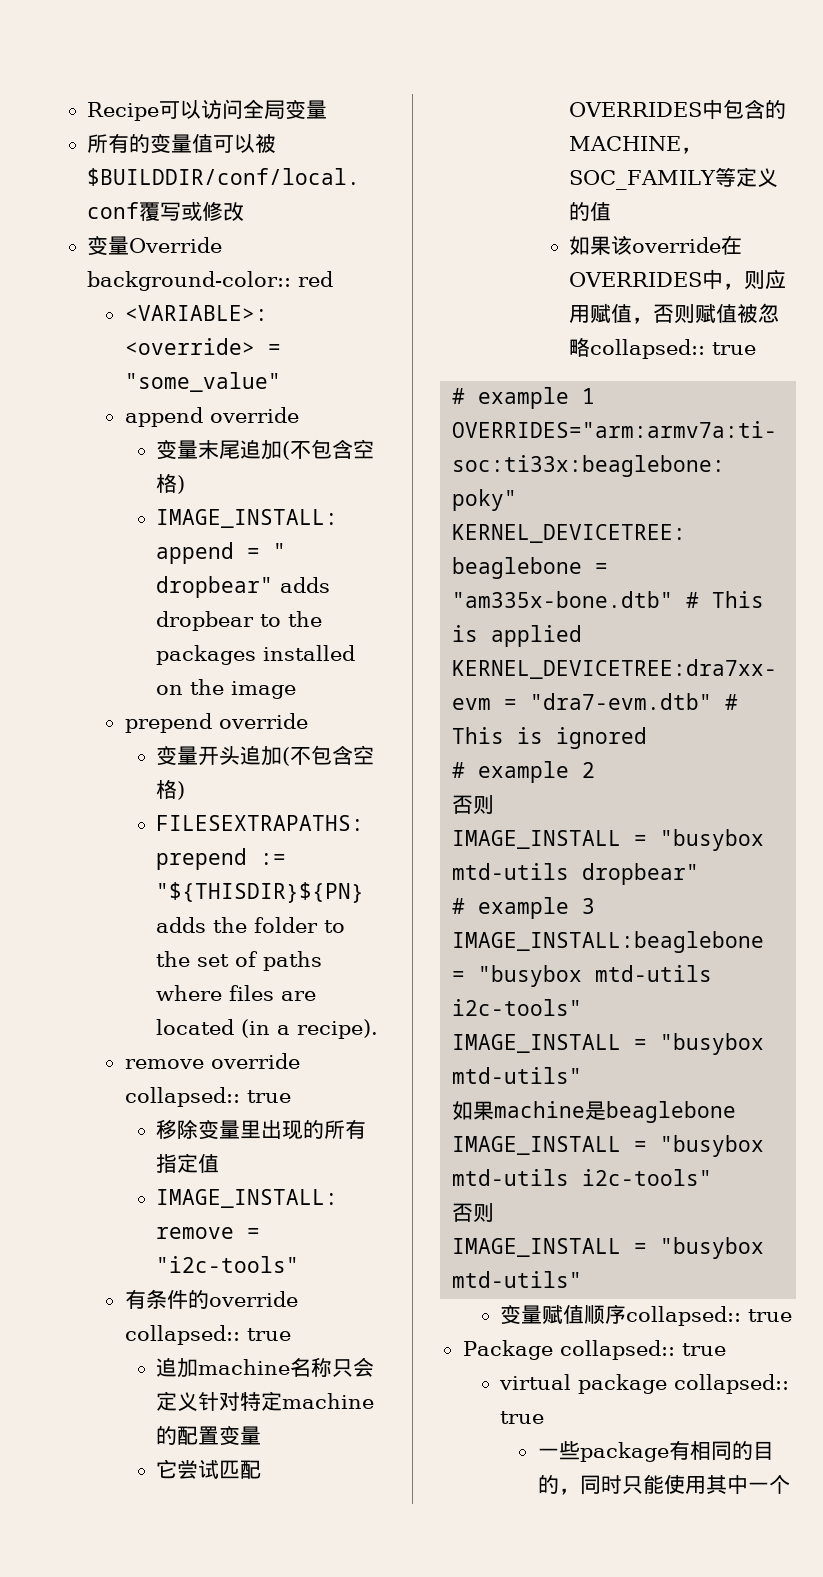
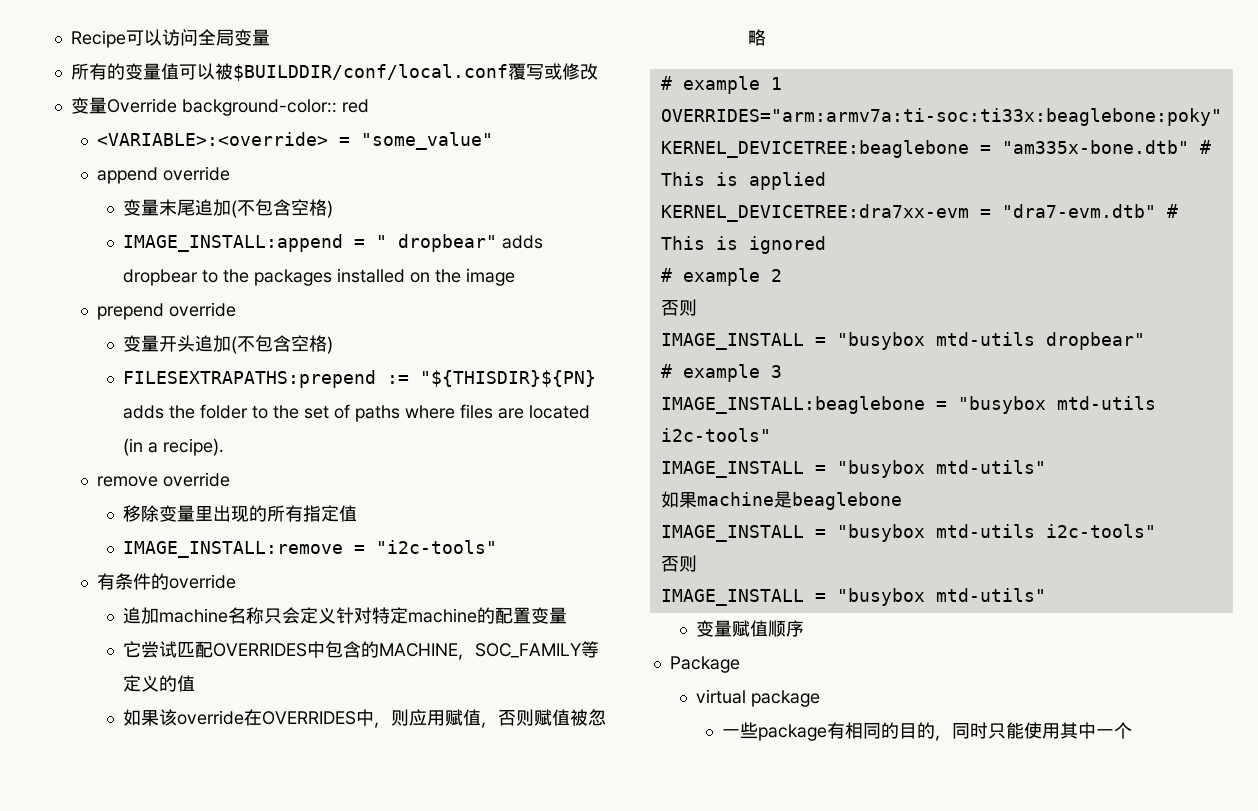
- remove override collapsed:: true
+ remove override
- 有条件的override collapsed:: true
+ 有条件的override
- 如果该override在OVERRIDES中，则应用赋值，否则赋值被忽略collapsed:: true
+ 如果该override在OVERRIDES中，则应用赋值，否则赋值被忽略
- 变量赋值顺序collapsed:: true
+ 变量赋值顺序
- Package collapsed:: true
+ Package
- virtual package collapsed:: true
+ virtual package

